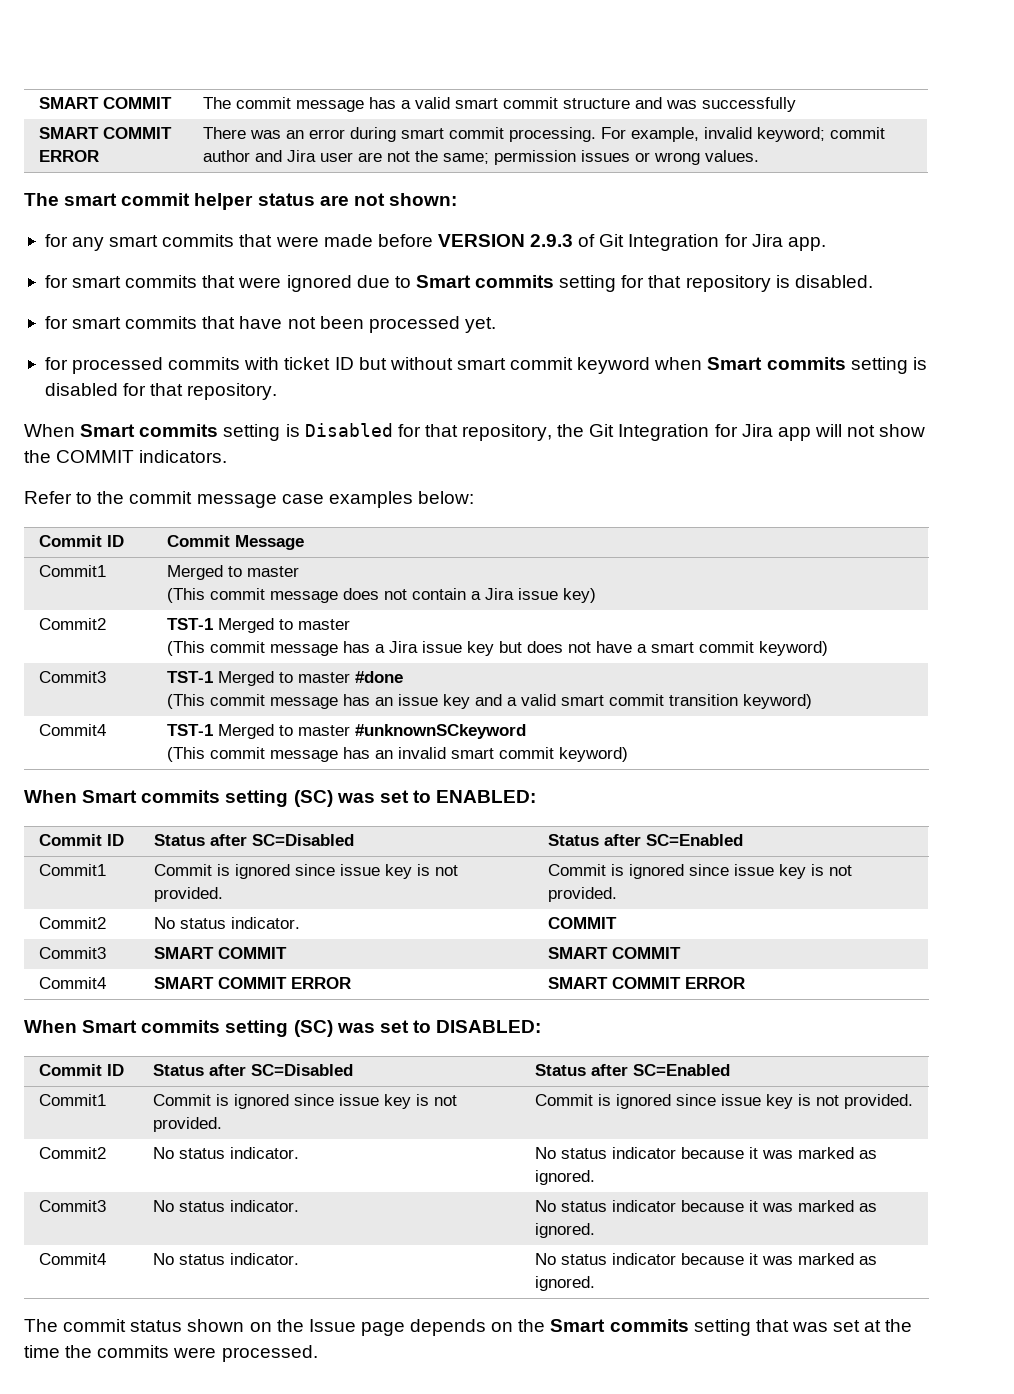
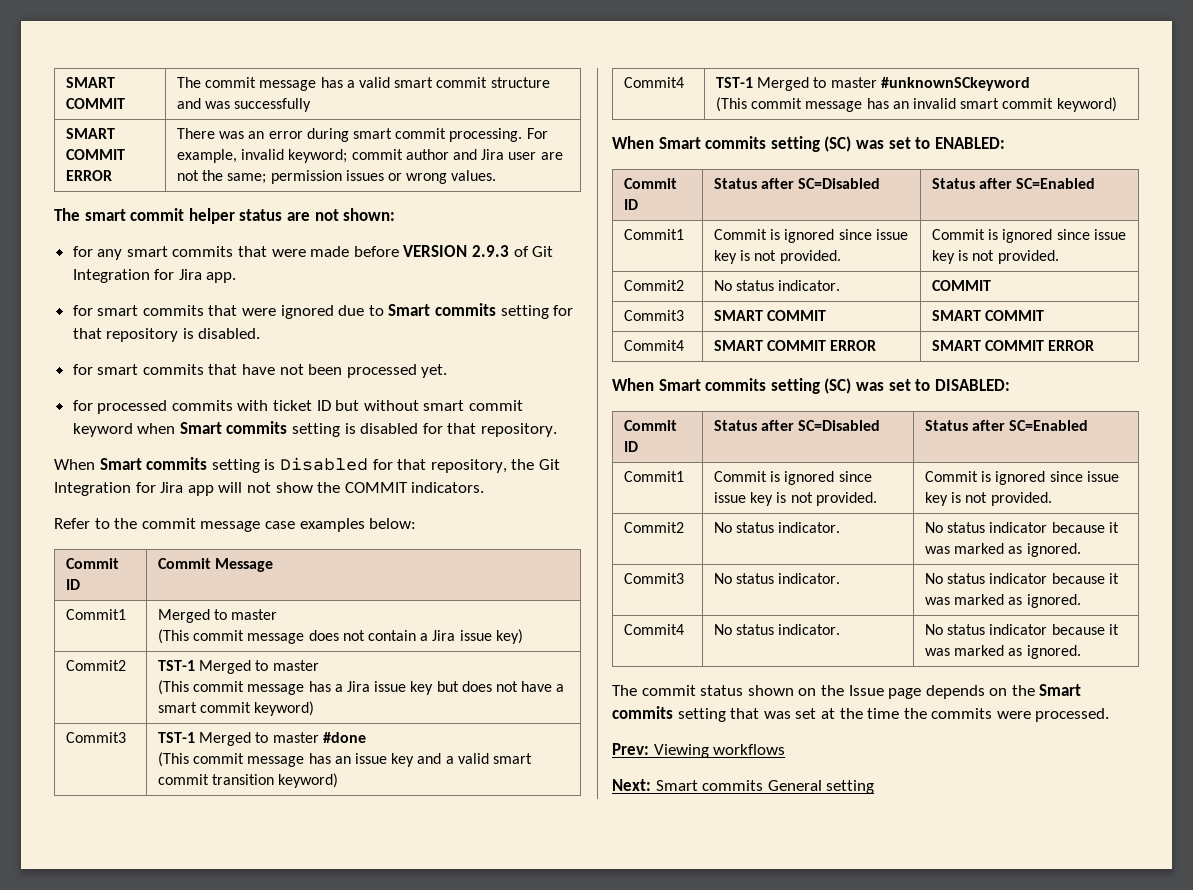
+ Prev: Viewing workflows
+ Next: Smart commits General setting

